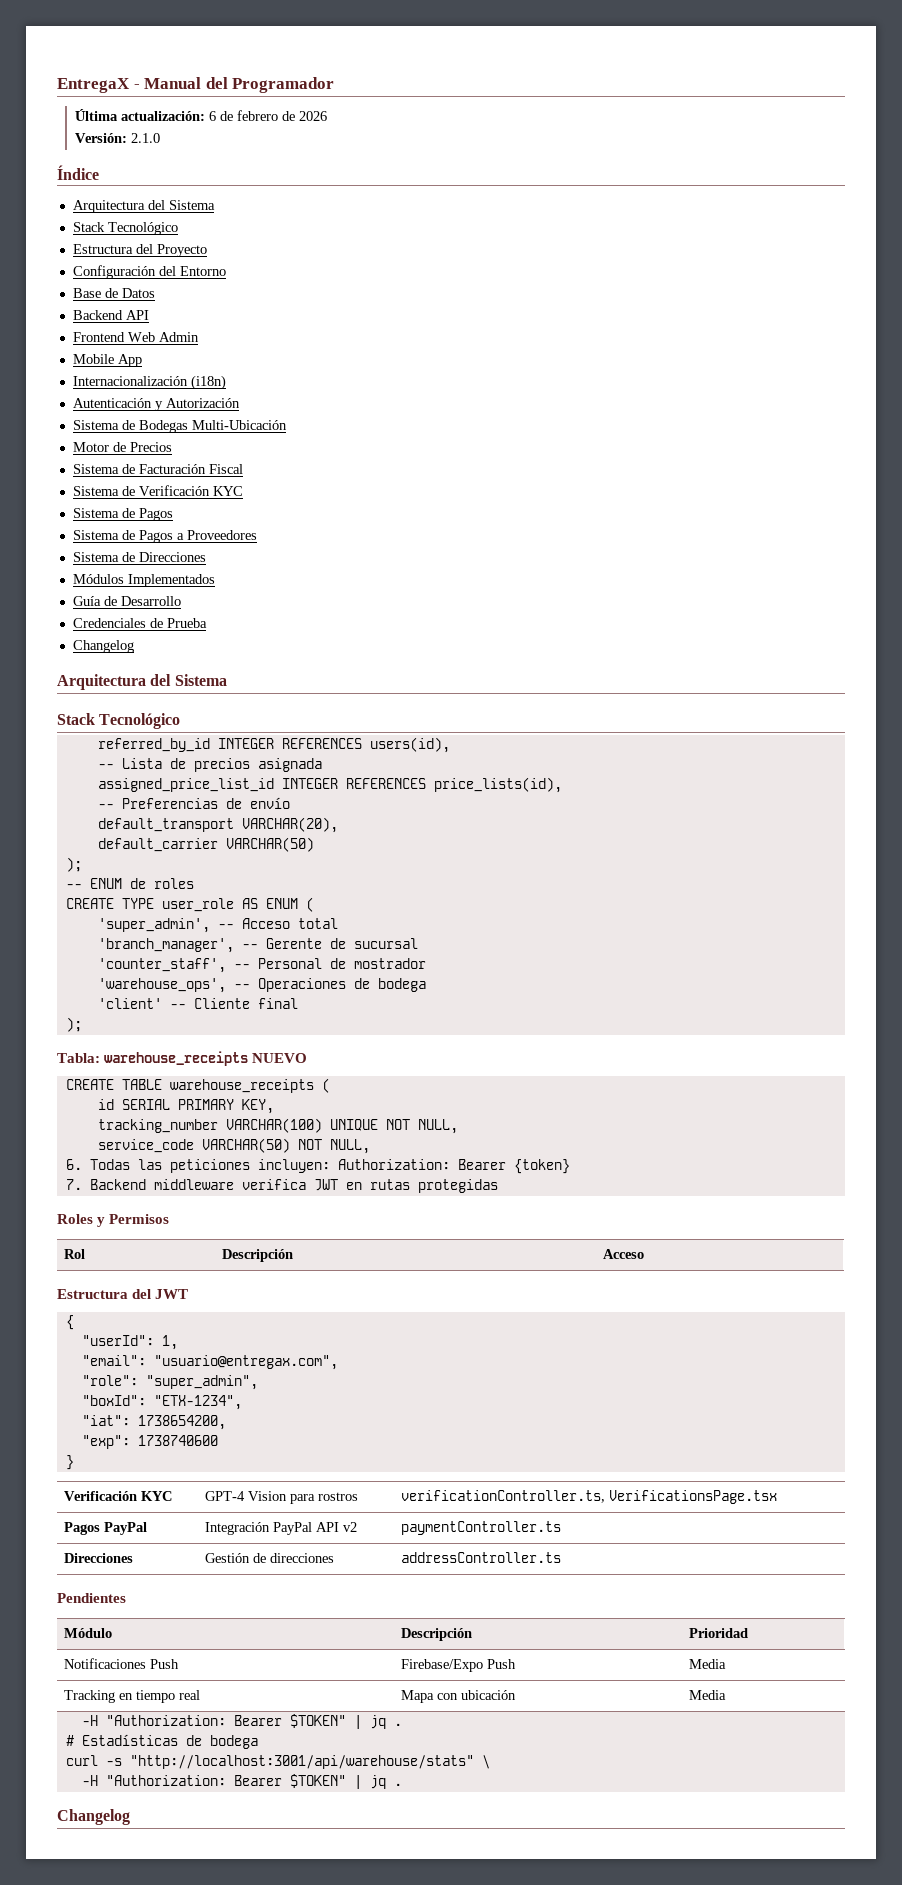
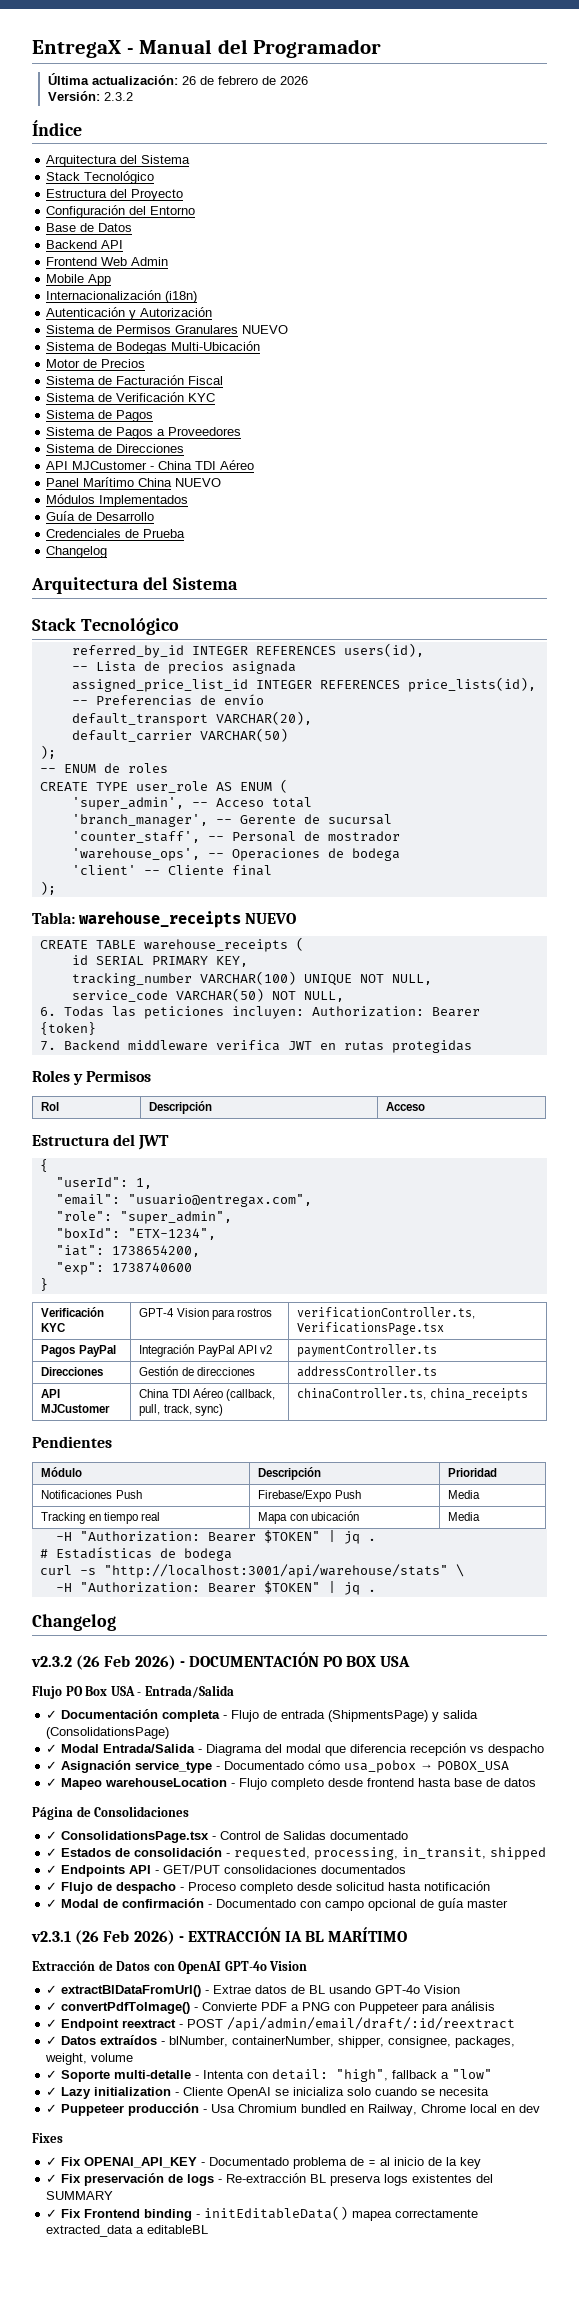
- Última actualización: 6 de febrero de 2026
+ Última actualización: 26 de febrero de 2026
- Versión: 2.1.0
+ Versión: 2.3.2
+ Sistema de Permisos Granulares NUEVO
+ API MJCustomer - China TDI Aéreo
+ Panel Marítimo China NUEVO
+ API MJCustomer | China TDI Aéreo (callback, pull, track, sync) | chinaController.ts, china_receipts
+ v2.3.2 (26 Feb 2026) - DOCUMENTACIÓN PO BOX USA
+ Flujo PO Box USA - Entrada/Salida
+ ✓ Documentación completa - Flujo de entrada (ShipmentsPage) y salida (ConsolidationsPage)
+ ✓ Modal Entrada/Salida - Diagrama del modal que diferencia recepción vs despacho
+ ✓ Asignación service_type - Documentado cómo usa_pobox → POBOX_USA
+ ✓ Mapeo warehouseLocation - Flujo completo desde frontend hasta base de datos
+ Página de Consolidaciones
+ ✓ ConsolidationsPage.tsx - Control de Salidas documentado
+ ✓ Estados de consolidación - requested, processing, in_transit, shipped
+ ✓ Endpoints API - GET/PUT consolidaciones documentados
+ ✓ Flujo de despacho - Proceso completo desde solicitud hasta notificación
+ ✓ Modal de confirmación - Documentado con campo opcional de guía master
+ v2.3.1 (26 Feb 2026) - EXTRACCIÓN IA BL MARÍTIMO
+ Extracción de Datos con OpenAI GPT-4o Vision
+ ✓ extractBlDataFromUrl() - Extrae datos de BL usando GPT-4o Vision
+ ✓ convertPdfToImage() - Convierte PDF a PNG con Puppeteer para análisis
+ ✓ Endpoint reextract - POST /api/admin/email/draft/:id/reextract
+ ✓ Datos extraídos - blNumber, containerNumber, shipper, consignee, packages, weight, volume
+ ✓ Soporte multi-detalle - Intenta con detail: "high", fallback a "low"
+ ✓ Lazy initialization - Cliente OpenAI se inicializa solo cuando se necesita
+ ✓ Puppeteer producción - Usa Chromium bundled en Railway, Chrome local en dev
+ Fixes
+ ✓ Fix OPENAI_API_KEY - Documentado problema de = al inicio de la key
+ ✓ Fix preservación de logs - Re-extracción BL preserva logs existentes del SUMMARY
+ ✓ Fix Frontend binding - initEditableData() mapea correctamente extracted_data a editableBL

